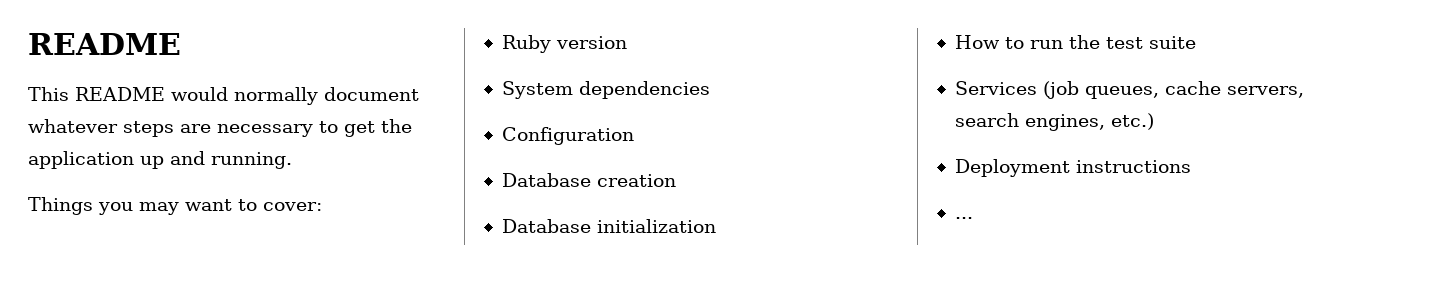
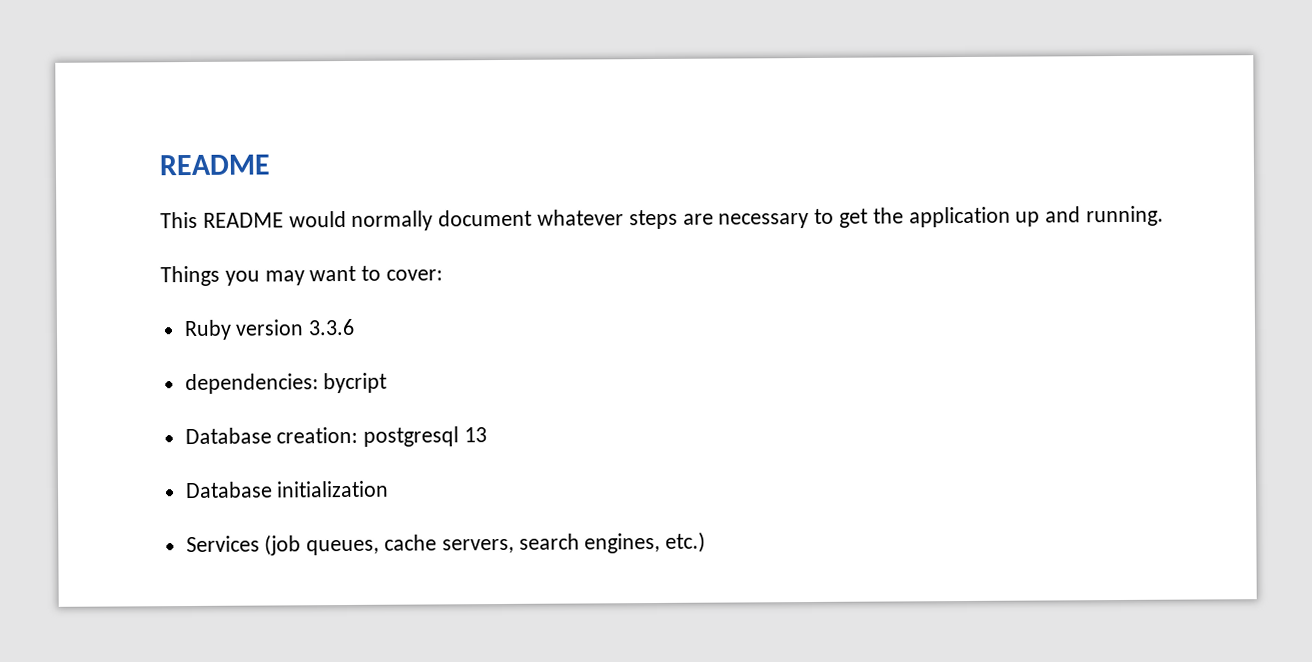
- Ruby version
- System dependencies
- Configuration
- Database creation
+ Ruby version 3.3.6
+ dependencies: bycript
+ Database creation: postgresql 13
  Database initialization
- How to run the test suite
- Deployment instructions
- ...

